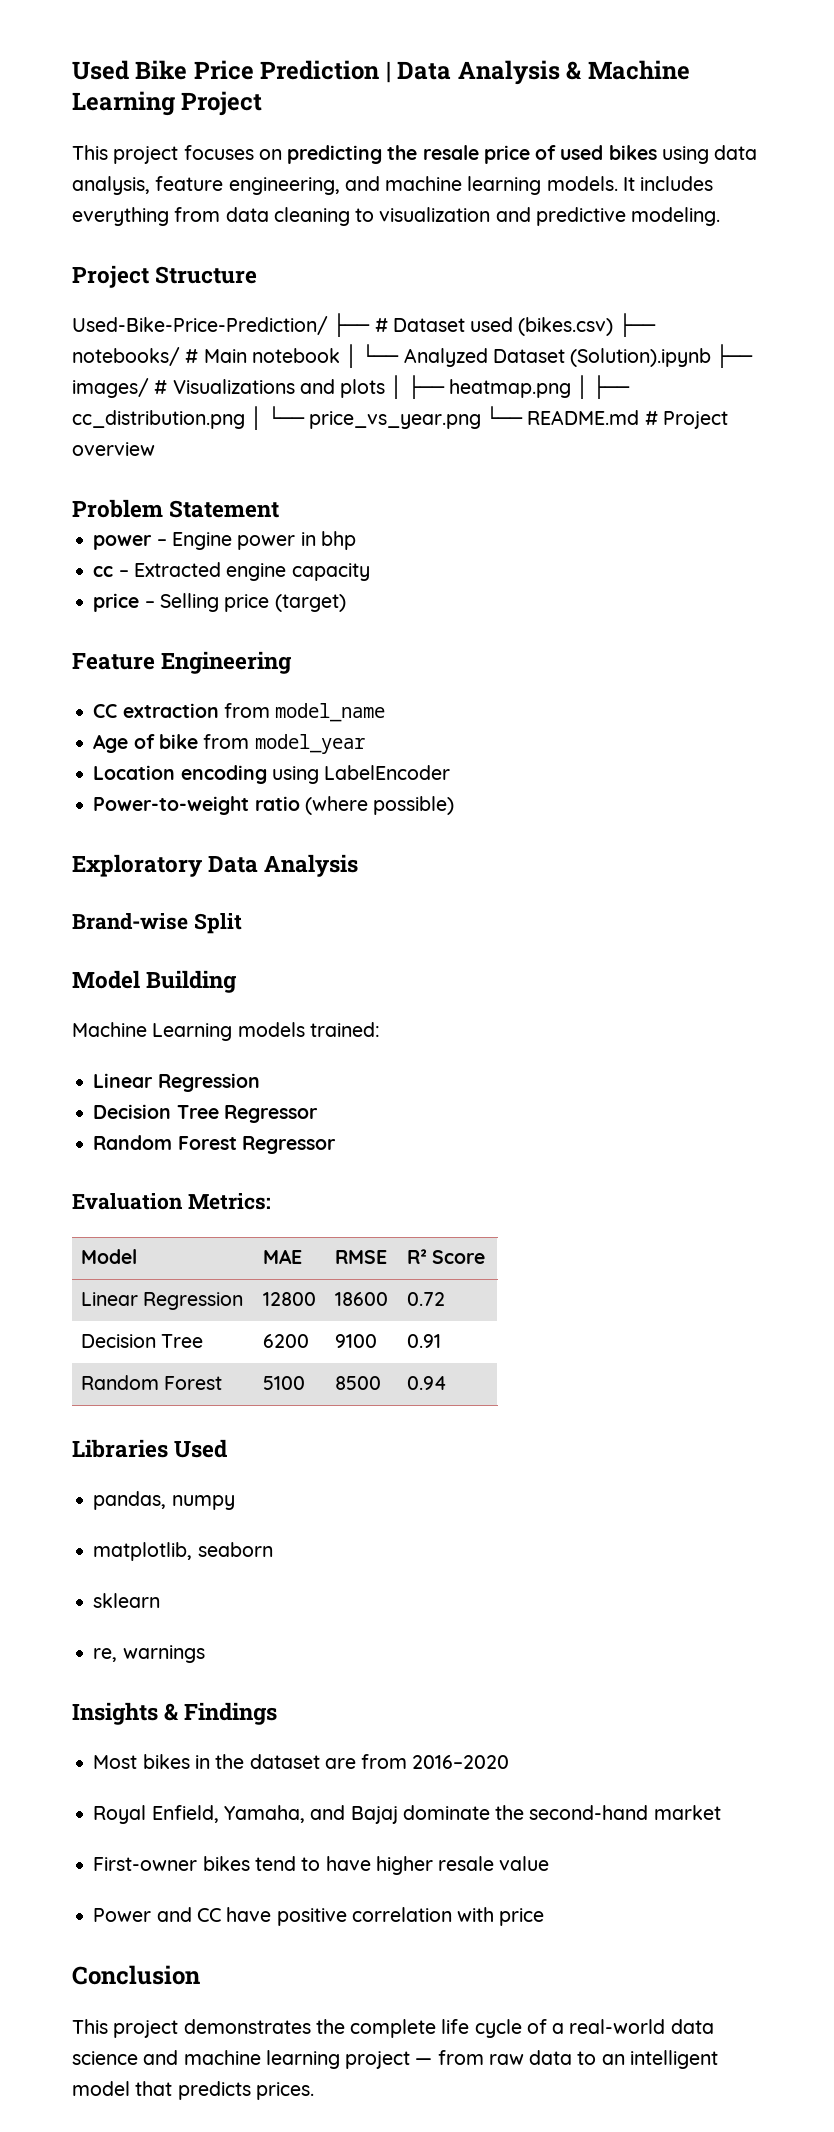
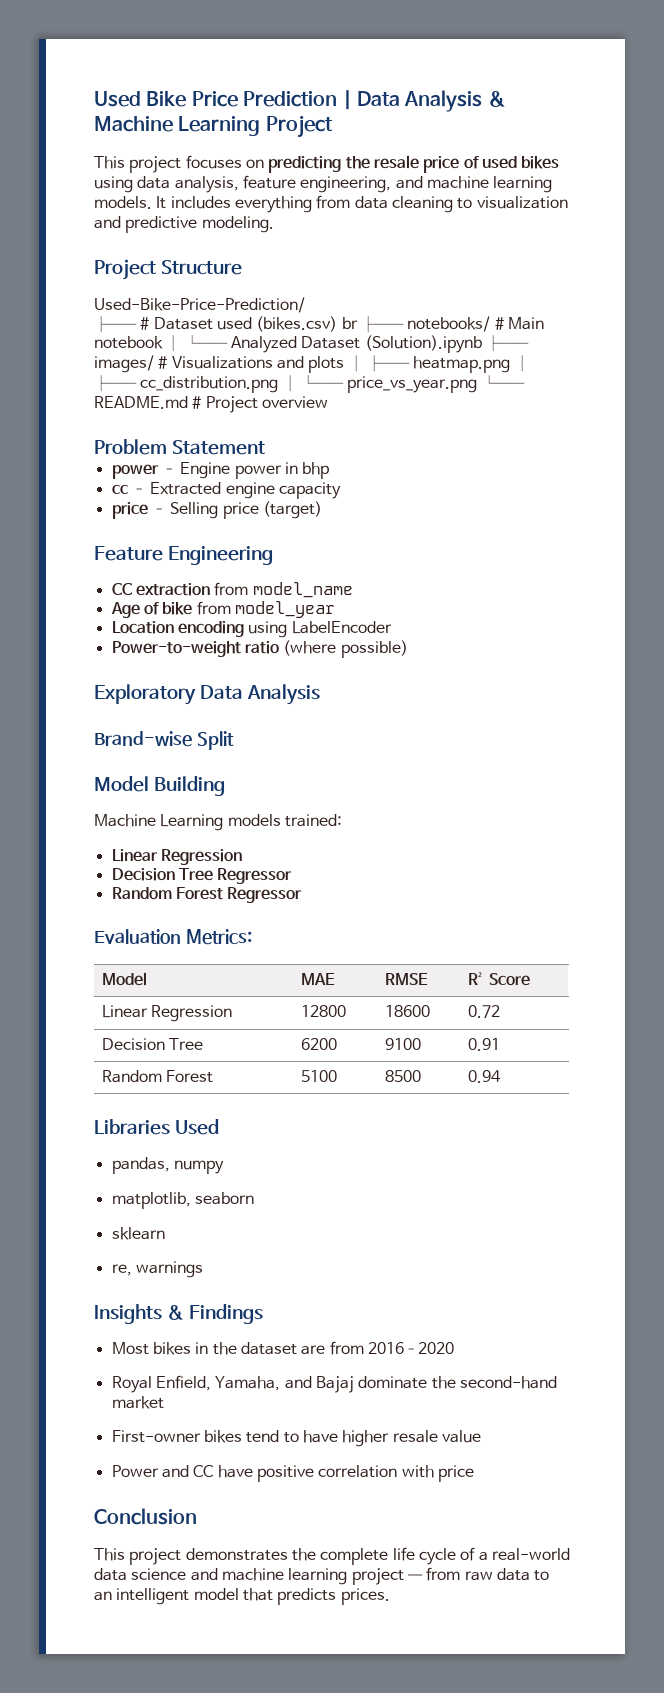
- Used-Bike-Price-Prediction/ ├── # Dataset used (bikes.csv) ├── notebooks/ # Main notebook │ └── Analyzed Dataset (Solution).ipynb ├── images/ # Visualizations and plots │ ├── heatmap.png │ ├── cc_distribution.png │ └── price_vs_year.png └── README.md # Project overview
+ Used-Bike-Price-Prediction/
+ ├── # Dataset used (bikes.csv) br ├── notebooks/ # Main notebook │ └── Analyzed Dataset (Solution).ipynb ├── images/ # Visualizations and plots │ ├── heatmap.png │ ├── cc_distribution.png │ └── price_vs_year.png └── README.md # Project overview

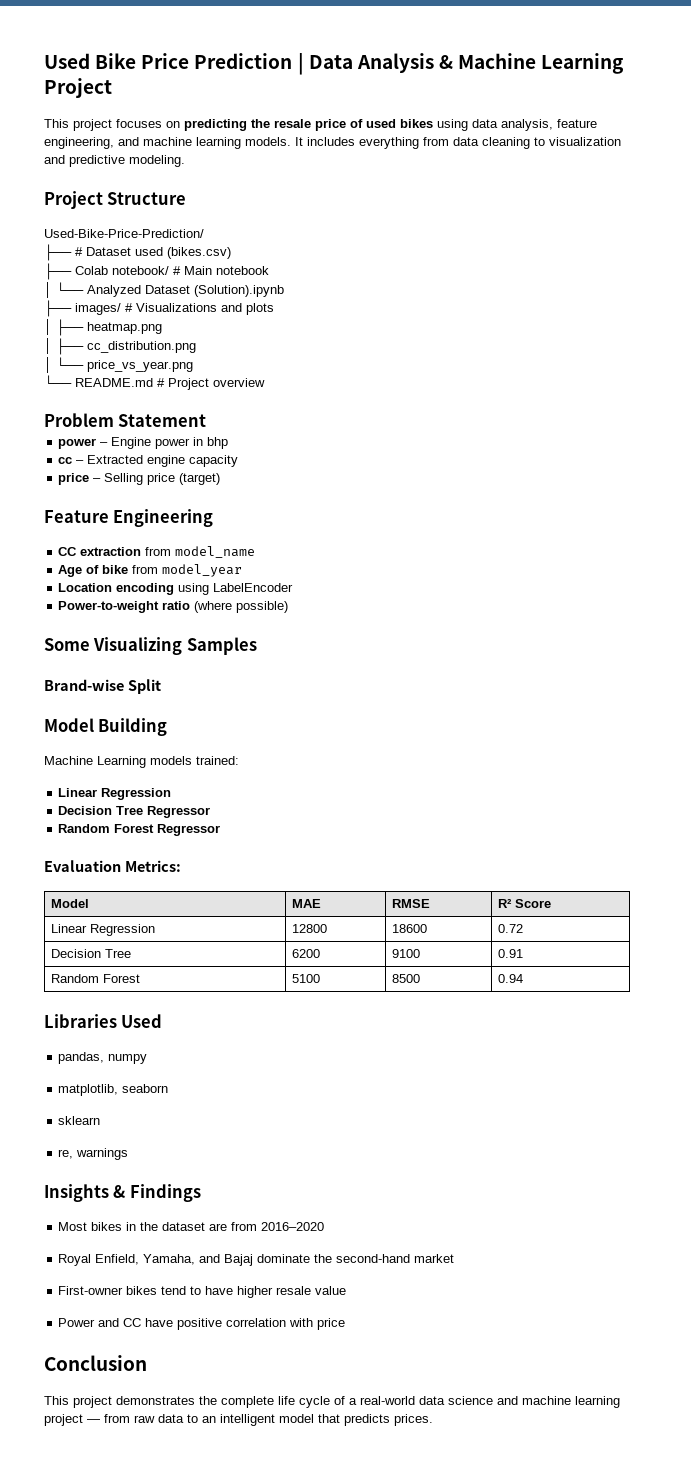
- ├── # Dataset used (bikes.csv) br ├── notebooks/ # Main notebook │ └── Analyzed Dataset (Solution).ipynb ├── images/ # Visualizations and plots │ ├── heatmap.png │ ├── cc_distribution.png │ └── price_vs_year.png └── README.md # Project overview
+ ├── # Dataset used (bikes.csv)
+ ├── Colab notebook/ # Main notebook
+ │ └── Analyzed Dataset (Solution).ipynb
+ ├── images/ # Visualizations and plots
+ │ ├── heatmap.png
+ │ ├── cc_distribution.png
+ │ └── price_vs_year.png
+ └── README.md # Project overview
- Exploratory Data Analysis
+ Some Visualizing Samples

